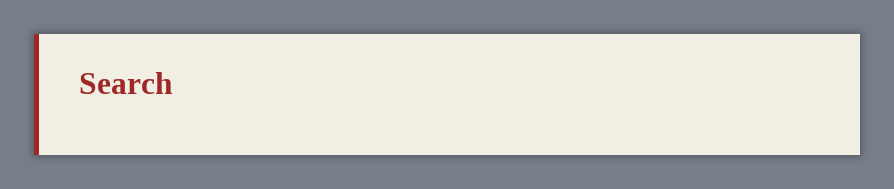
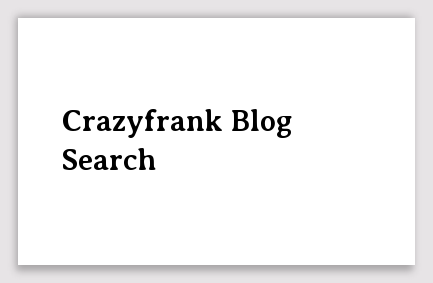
- Search
+ Crazyfrank Blog Search

